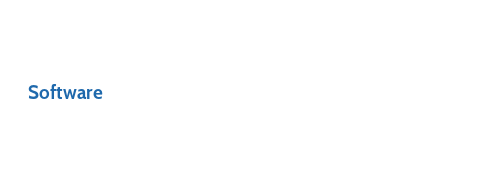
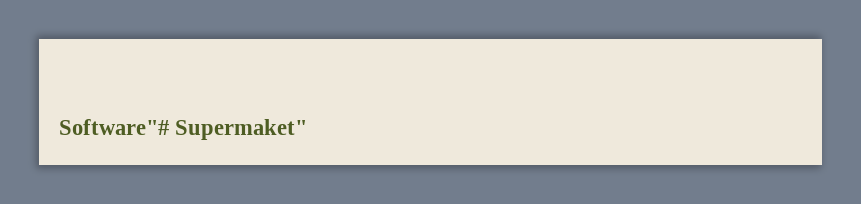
- Software
+ Software"# Supermaket"

